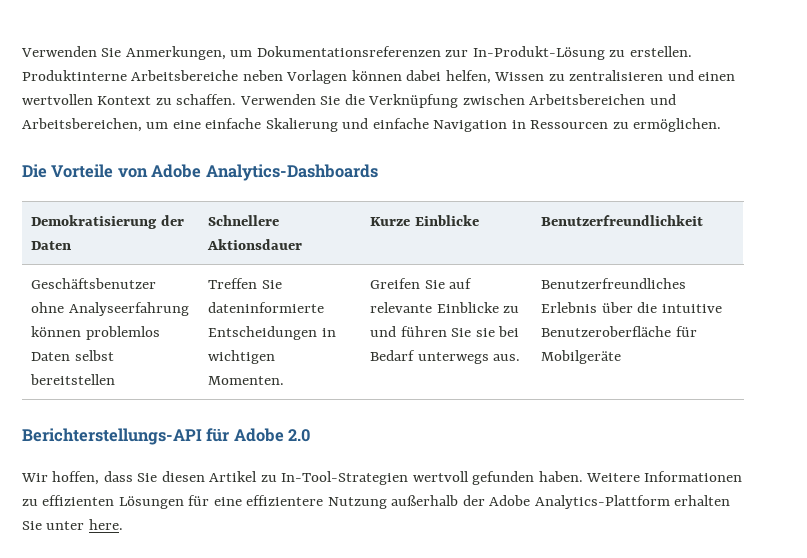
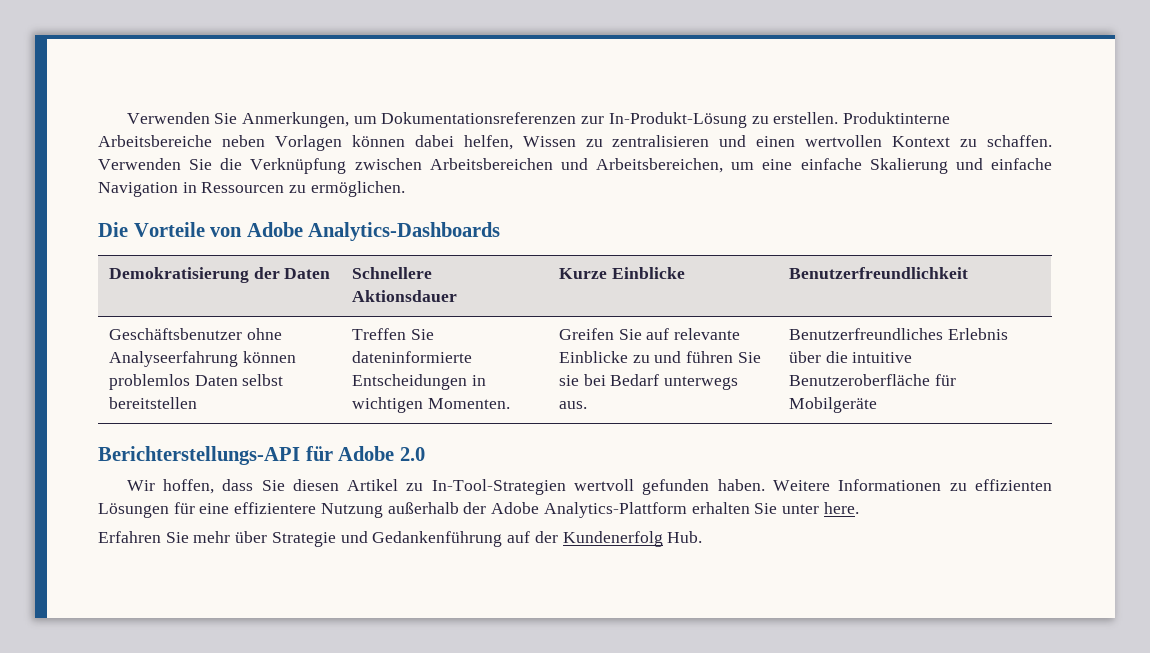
+ Erfahren Sie mehr über Strategie und Gedankenführung auf der Kundenerfolg Hub.

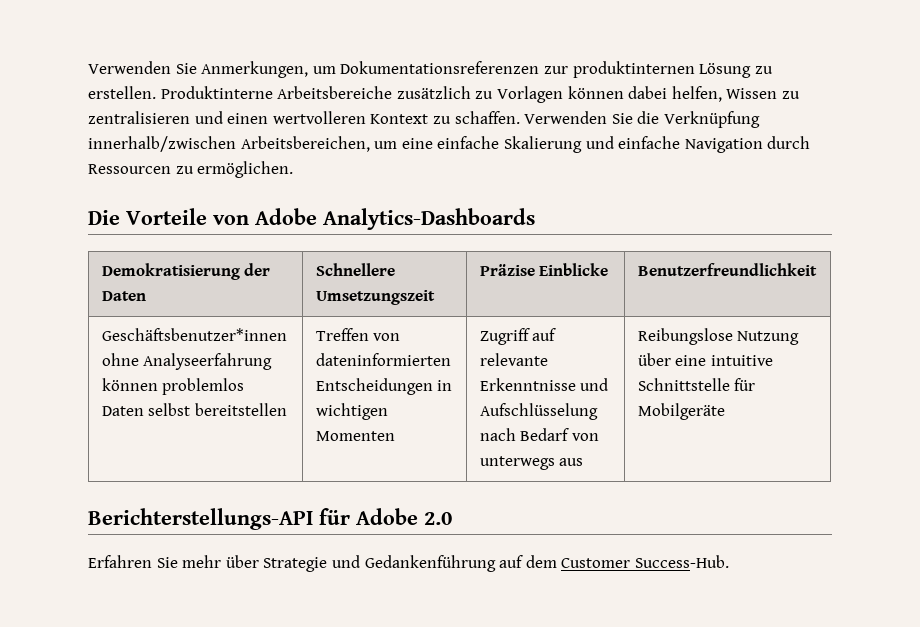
- Verwenden Sie Anmerkungen, um Dokumentationsreferenzen zur In-Produkt-Lösung zu erstellen.
+ Verwenden Sie Anmerkungen, um Dokumentationsreferenzen zur produktinternen Lösung zu erstellen.
- Produktinterne Arbeitsbereiche neben Vorlagen können dabei helfen, Wissen zu zentralisieren und einen wertvollen Kontext zu schaffen.
+ Produktinterne Arbeitsbereiche zusätzlich zu Vorlagen können dabei helfen, Wissen zu zentralisieren und einen wertvolleren Kontext zu schaffen.
- Verwenden Sie die Verknüpfung zwischen Arbeitsbereichen und Arbeitsbereichen, um eine einfache Skalierung und einfache Navigation in Ressourcen zu ermöglichen.
+ Verwenden Sie die Verknüpfung innerhalb/zwischen Arbeitsbereichen, um eine einfache Skalierung und einfache Navigation durch Ressourcen zu ermöglichen.
- Demokratisierung der Daten | Schnellere Aktionsdauer | Kurze Einblicke | Benutzerfreundlichkeit
+ Demokratisierung der Daten | Schnellere Umsetzungszeit | Präzise Einblicke | Benutzerfreundlichkeit
- Geschäftsbenutzer ohne Analyseerfahrung können problemlos Daten selbst bereitstellen | Treffen Sie dateninformierte Entscheidungen in wichtigen Momenten. | Greifen Sie auf relevante Einblicke zu und führen Sie sie bei Bedarf unterwegs aus. | Benutzerfreundliches Erlebnis über die intuitive Benutzeroberfläche für Mobilgeräte
+ Geschäftsbenutzer*innen ohne Analyseerfahrung können problemlos Daten selbst bereitstellen | Treffen von dateninformierten Entscheidungen in wichtigen Momenten | Zugriff auf relevante Erkenntnisse und Aufschlüsselung nach Bedarf von unterwegs aus | Reibungslose Nutzung über eine intuitive Schnittstelle für Mobilgeräte
- Wir hoffen, dass Sie diesen Artikel zu In-Tool-Strategien wertvoll gefunden haben. Weitere Informationen zu effizienten Lösungen für eine effizientere Nutzung außerhalb der Adobe Analytics-Plattform erhalten Sie unter here.
- Erfahren Sie mehr über Strategie und Gedankenführung auf der Kundenerfolg Hub.
+ Erfahren Sie mehr über Strategie und Gedankenführung auf dem Customer Success-Hub.

